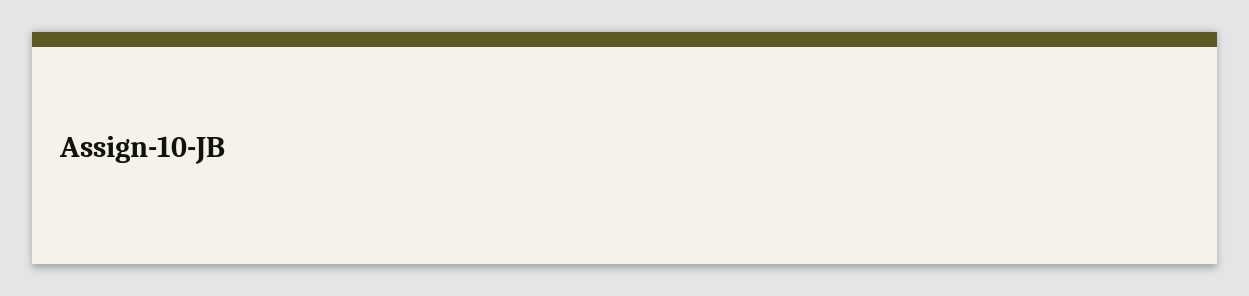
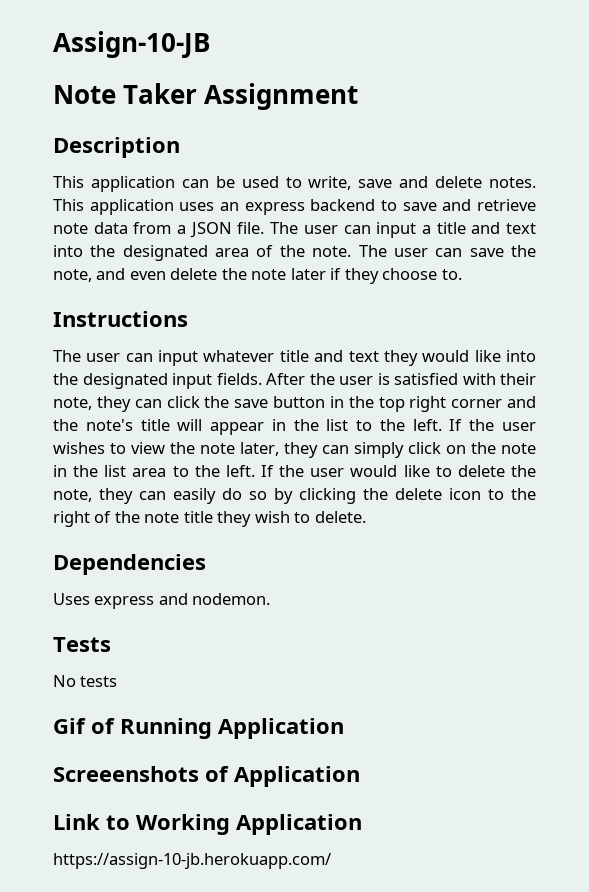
+ Note Taker Assignment
+ Description
+ This application can be used to write, save and delete notes. This application uses an express backend to save and retrieve note data from a JSON file. The user can input a title and text into the designated area of the note. The user can save the note, and even delete the note later if they choose to.
+ Instructions
+ The user can input whatever title and text they would like into the designated input fields. After the user is satisfied with their note, they can click the save button in the top right corner and the note's title will appear in the list to the left. If the user wishes to view the note later, they can simply click on the note in the list area to the left. If the user would like to delete the note, they can easily do so by clicking the delete icon to the right of the note title they wish to delete.
+ Dependencies
+ Uses express and nodemon.
+ Tests
+ No tests
+ Gif of Running Application
+ Screeenshots of Application
+ Link to Working Application
+ https://assign-10-jb.herokuapp.com/

